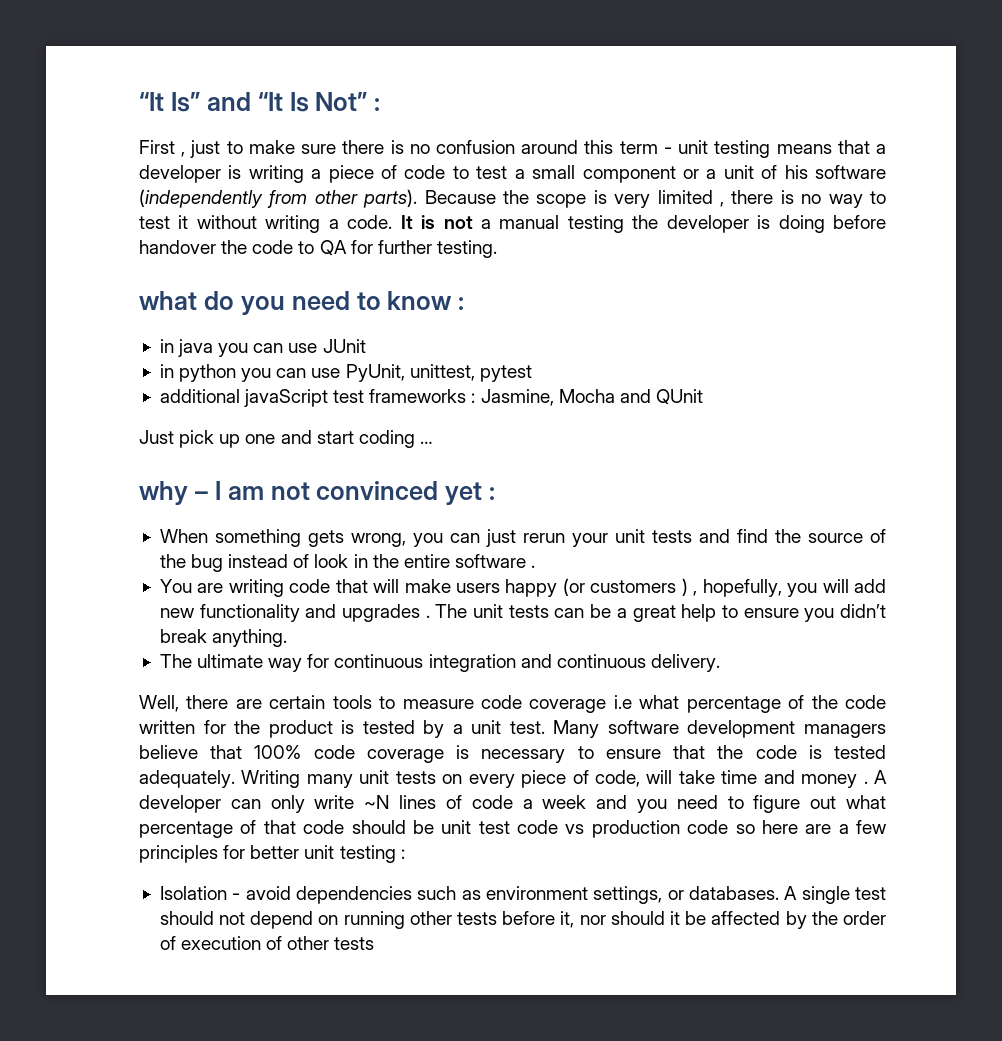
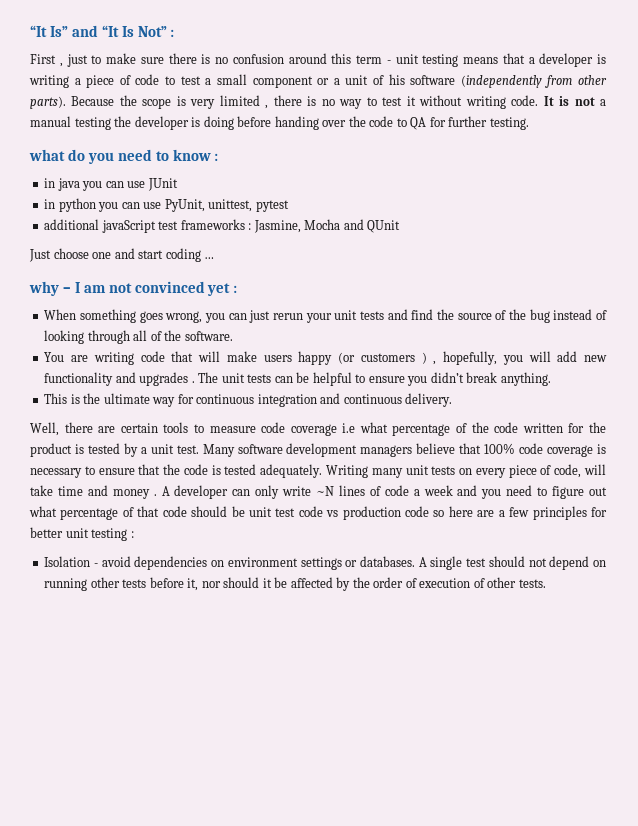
- Because the scope is very limited , there is no way to test it without writing a code.
+ Because the scope is very limited , there is no way to test it without writing code.
- It is not a manual testing the developer is doing before handover the code to QA for further testing.
+ It is not a manual testing the developer is doing before handing over the code to QA for further testing.
- Just pick up one and start coding …
+ Just choose one and start coding …
- When something gets wrong, you can just rerun your unit tests and find the source of the bug instead of look in the entire software .
+ When something goes wrong, you can just rerun your unit tests and find the source of the bug instead of looking through all of the software.
- The unit tests can be a great help to ensure you didn’t break anything.
+ The unit tests can be helpful to ensure you didn’t break anything.
- The ultimate way for continuous integration and continuous delivery.
+ This is the ultimate way for continuous integration and continuous delivery.
- Isolation - avoid dependencies such as environment settings, or databases.
+ Isolation - avoid dependencies on environment settings or databases.
- A single test should not depend on running other tests before it, nor should it be affected by the order of execution of other tests
+ A single test should not depend on running other tests before it, nor should it be affected by the order of execution of other tests.

